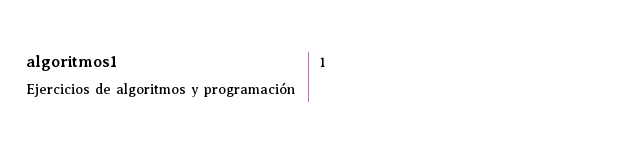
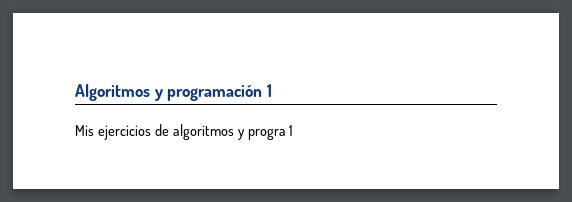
- algoritmos1
- Ejercicios de algoritmos y programación 1
+ Algoritmos y programación 1
+ Mis ejercicios de algoritmos y progra 1

